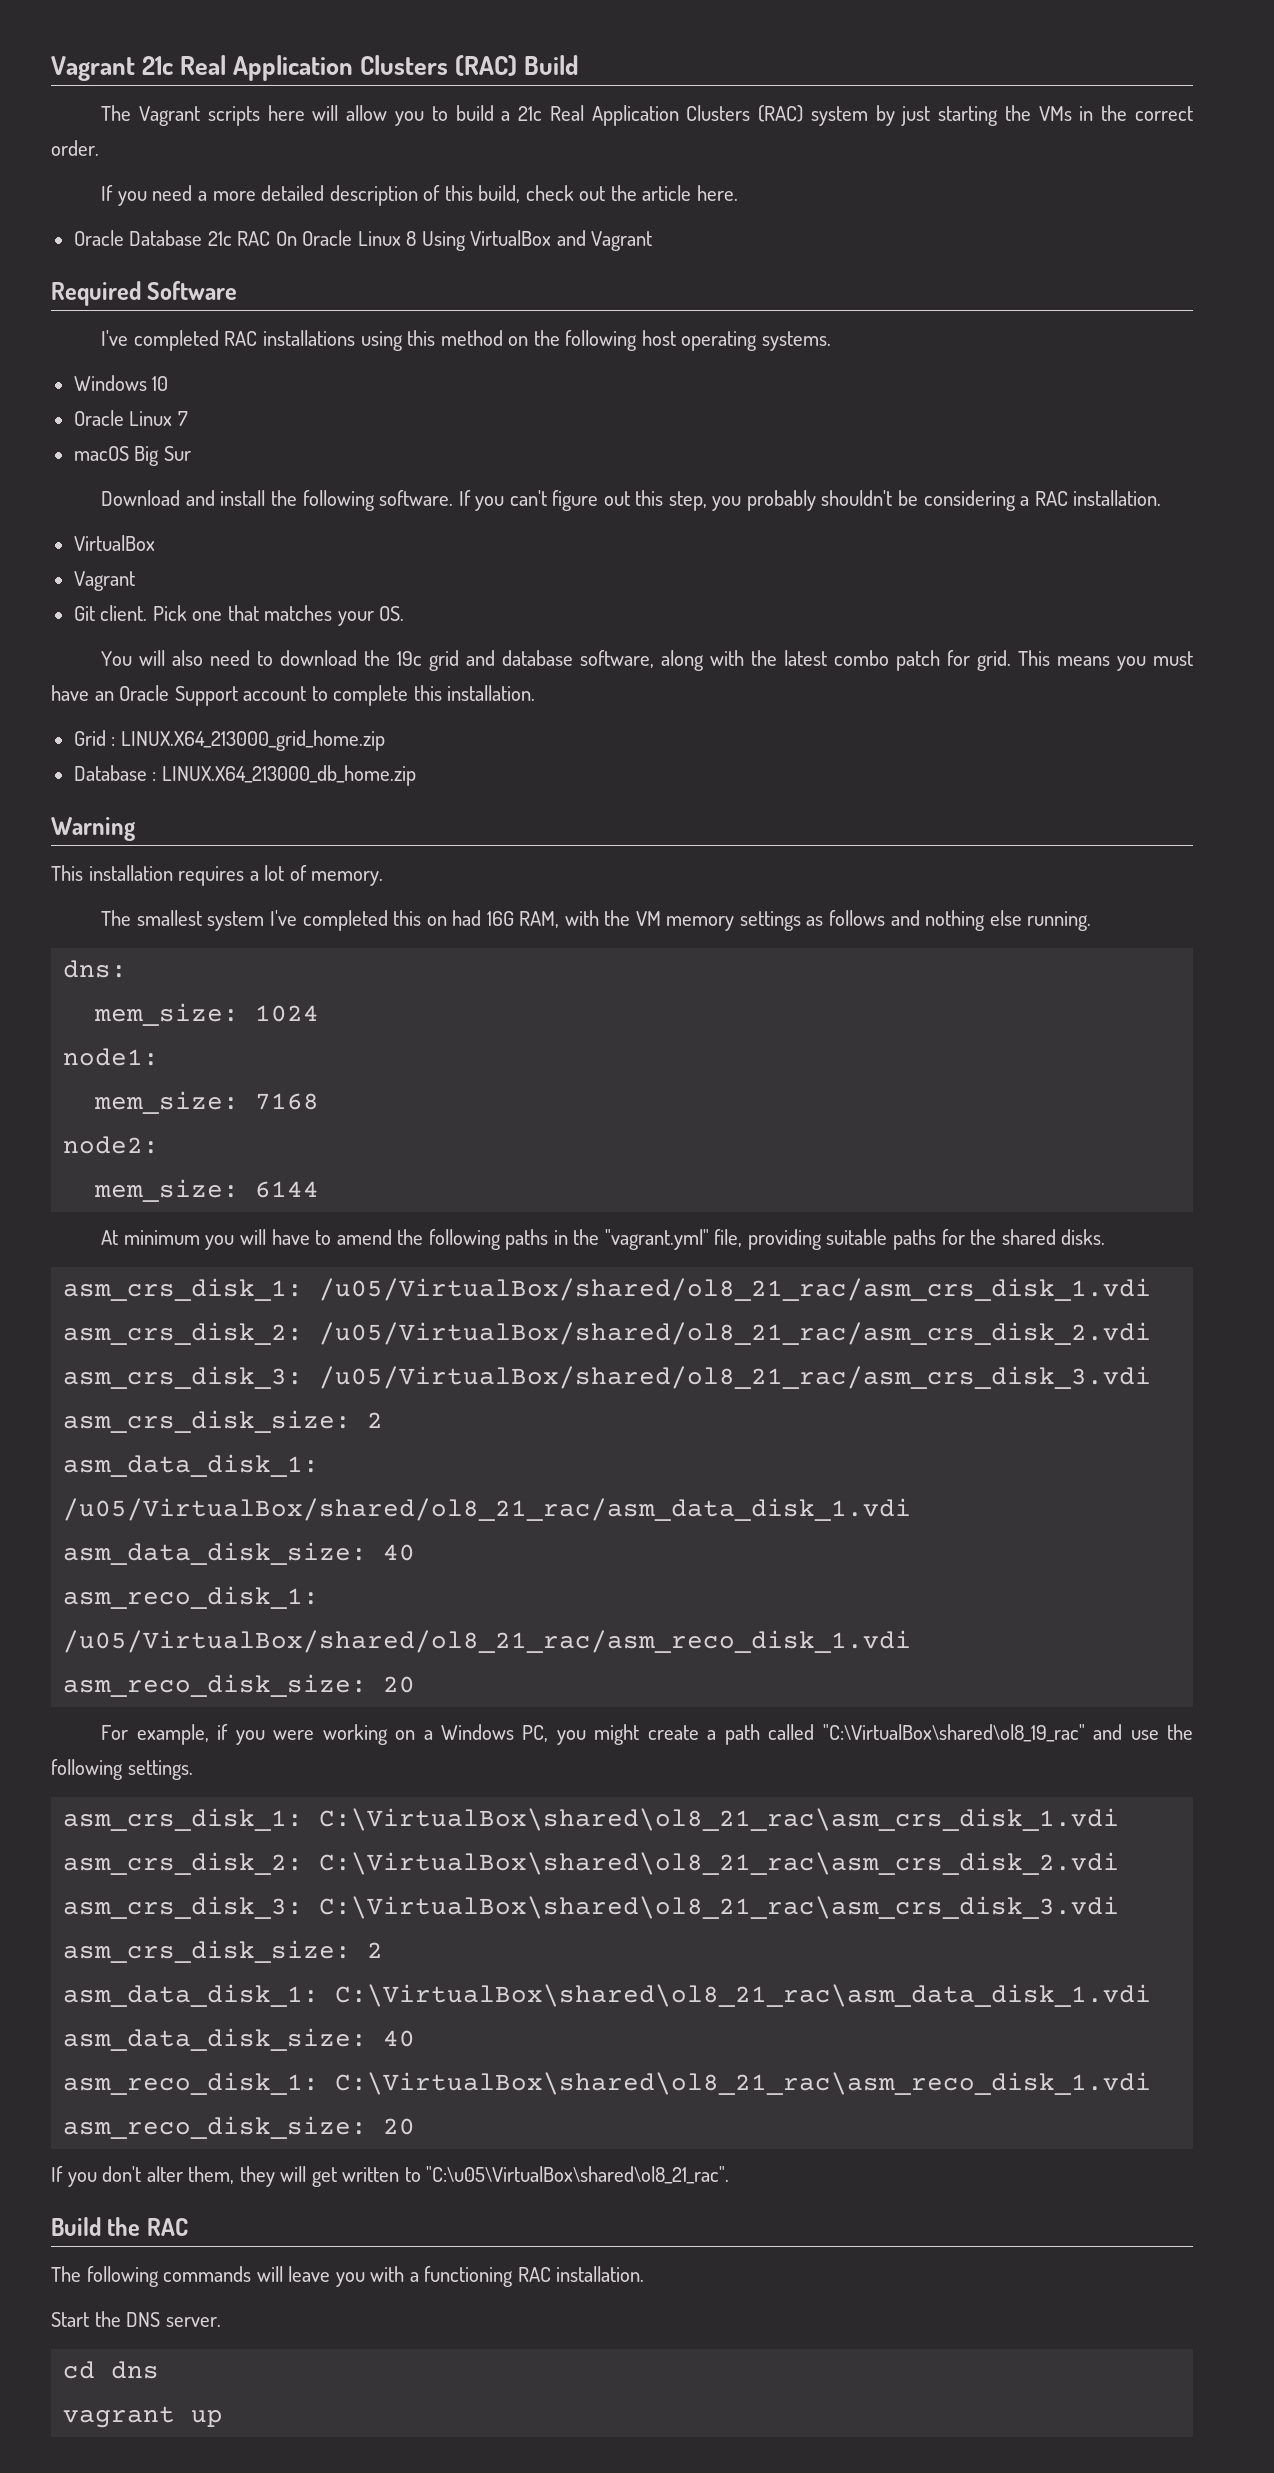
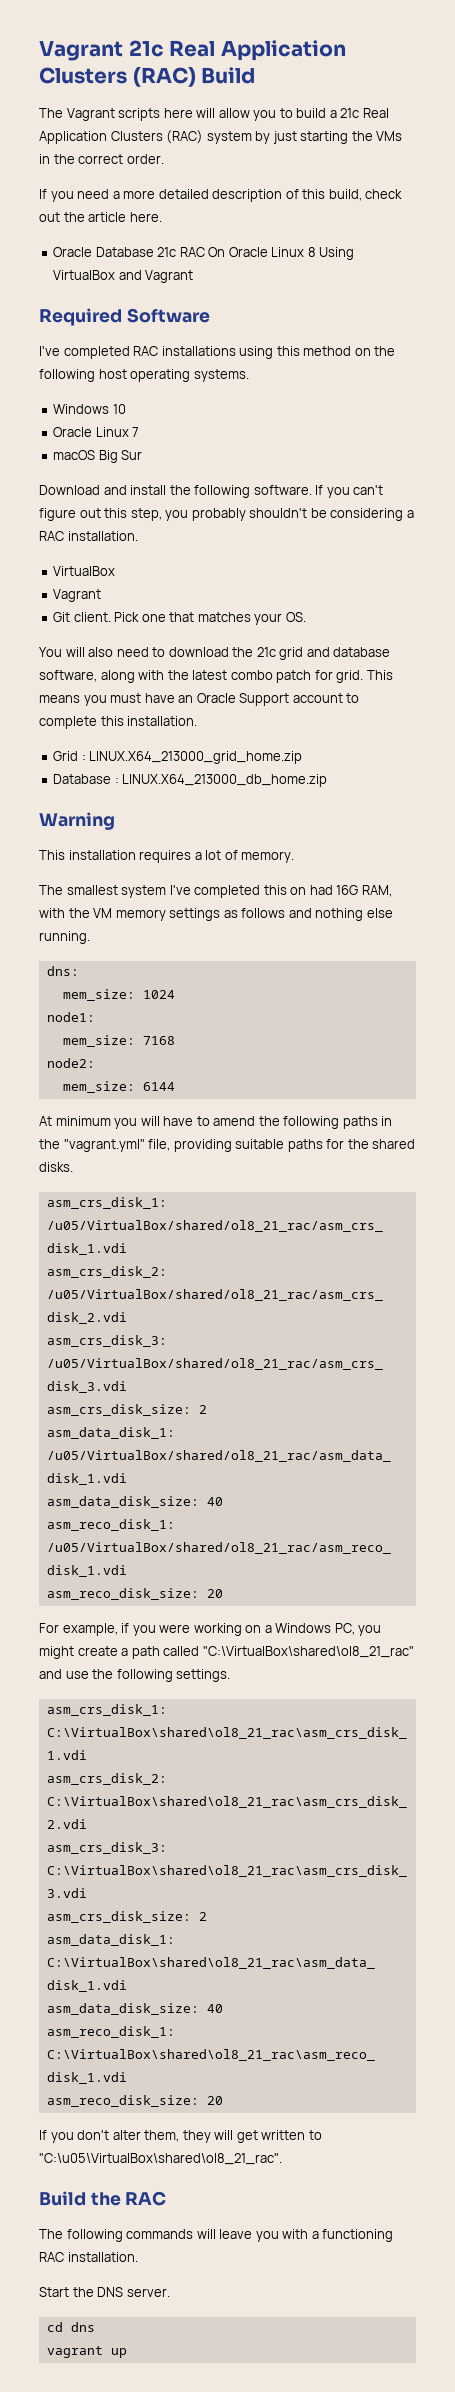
- You will also need to download the 19c grid and database software, along with the latest combo patch for grid.
+ You will also need to download the 21c grid and database software, along with the latest combo patch for grid.
- For example, if you were working on a Windows PC, you might create a path called "C:\VirtualBox\shared\ol8_19_rac" and use the following settings.
+ For example, if you were working on a Windows PC, you might create a path called "C:\VirtualBox\shared\ol8_21_rac" and use the following settings.

